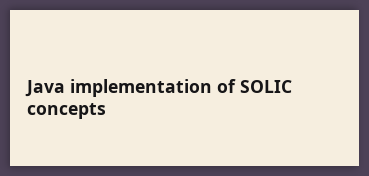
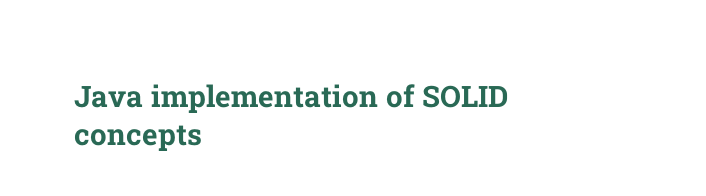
- Java implementation of SOLIC concepts
+ Java implementation of SOLID concepts

